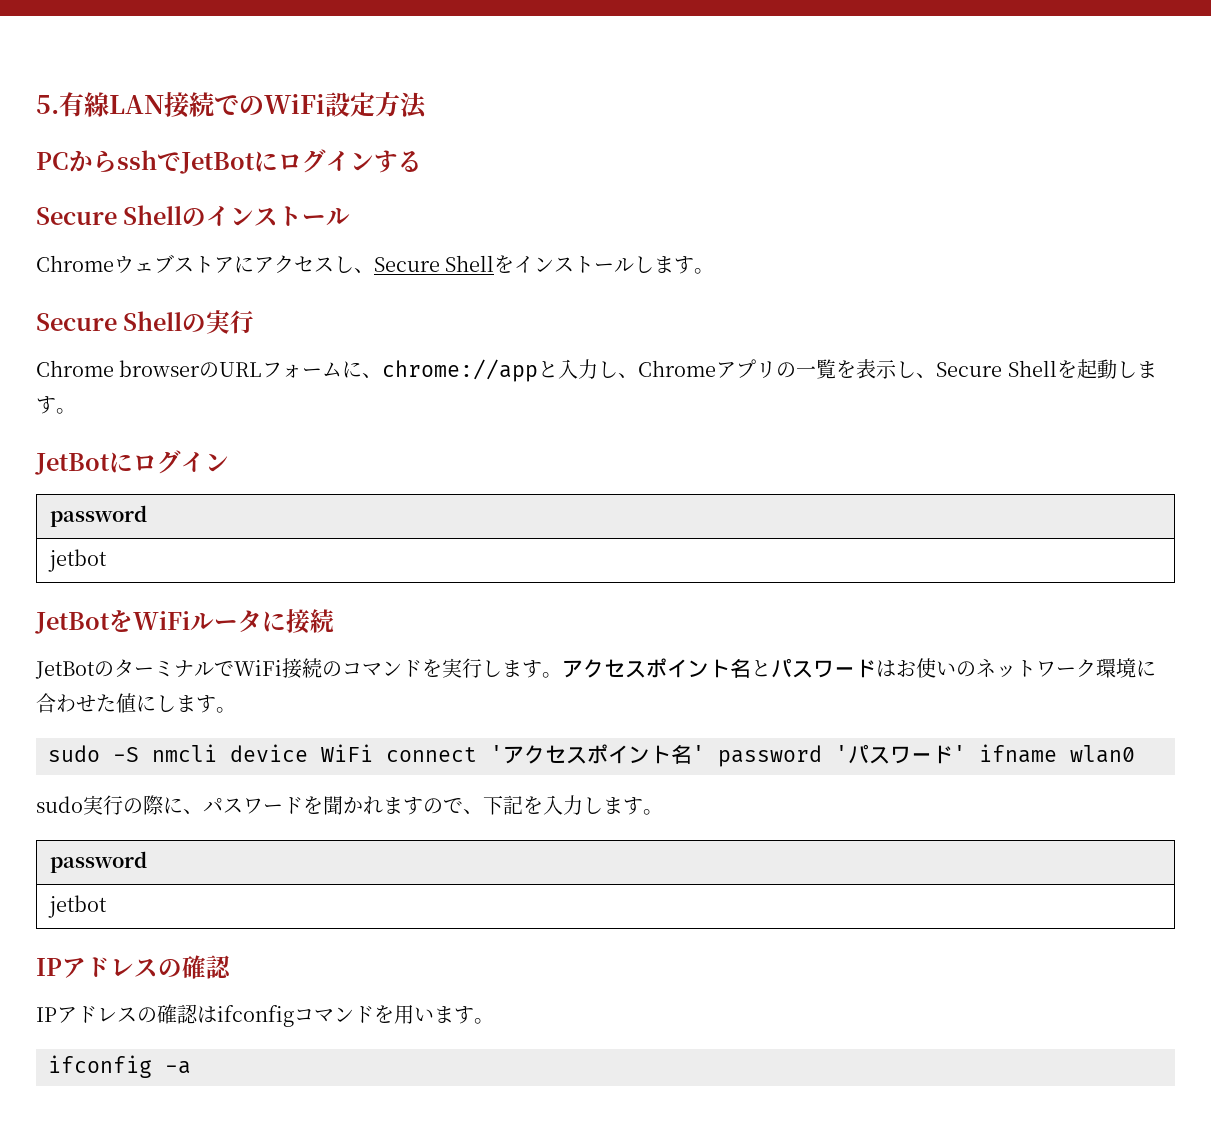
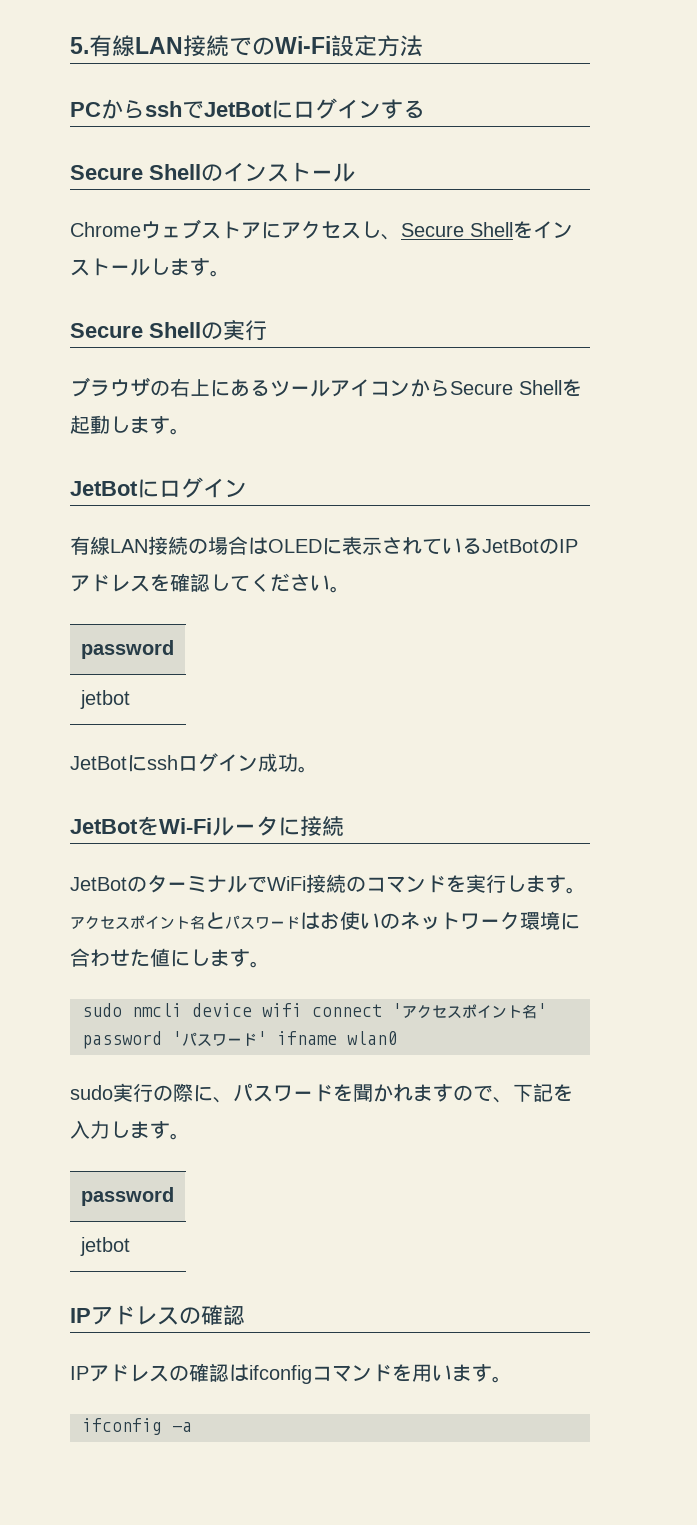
- 5.有線LAN接続でのWiFi設定方法
+ 5.有線LAN接続でのWi-Fi設定方法
- Chrome browserのURLフォームに、chrome://appと入力し、Chromeアプリの一覧を表示し、Secure Shellを起動します。
+ ブラウザの右上にあるツールアイコンからSecure Shellを起動します。
  JetBotにログイン
+ 有線LAN接続の場合はOLEDに表示されているJetBotのIPアドレスを確認してください。
  password
  jetbot
+ JetBotにsshログイン成功。
- JetBotをWiFiルータに接続
+ JetBotをWi-Fiルータに接続
- sudo -S nmcli device WiFi connect 'アクセスポイント名' password 'パスワード' ifname wlan0
+ sudo nmcli device wifi connect 'アクセスポイント名' password 'パスワード' ifname wlan0

